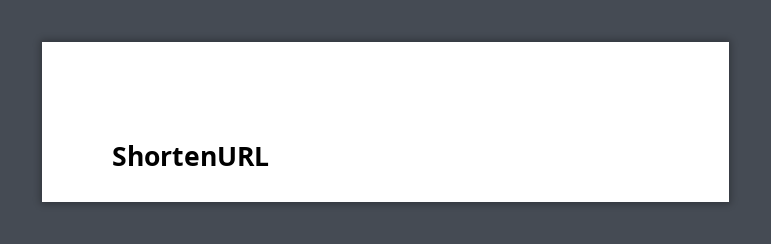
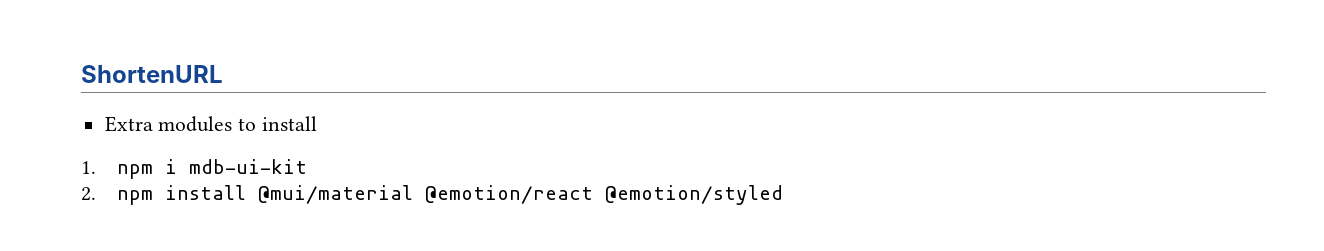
+ Extra modules to install
+ 1. npm i mdb-ui-kit
+ 2. npm install @mui/material @emotion/react @emotion/styled

